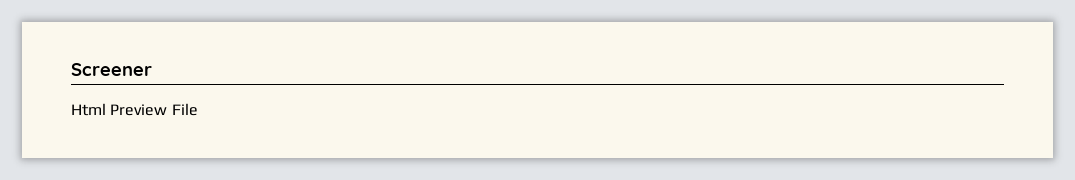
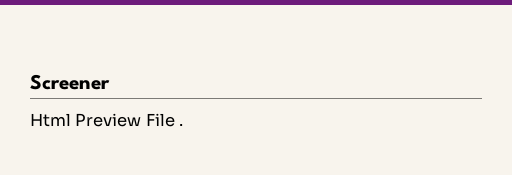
- Html Preview File
+ Html Preview File .

